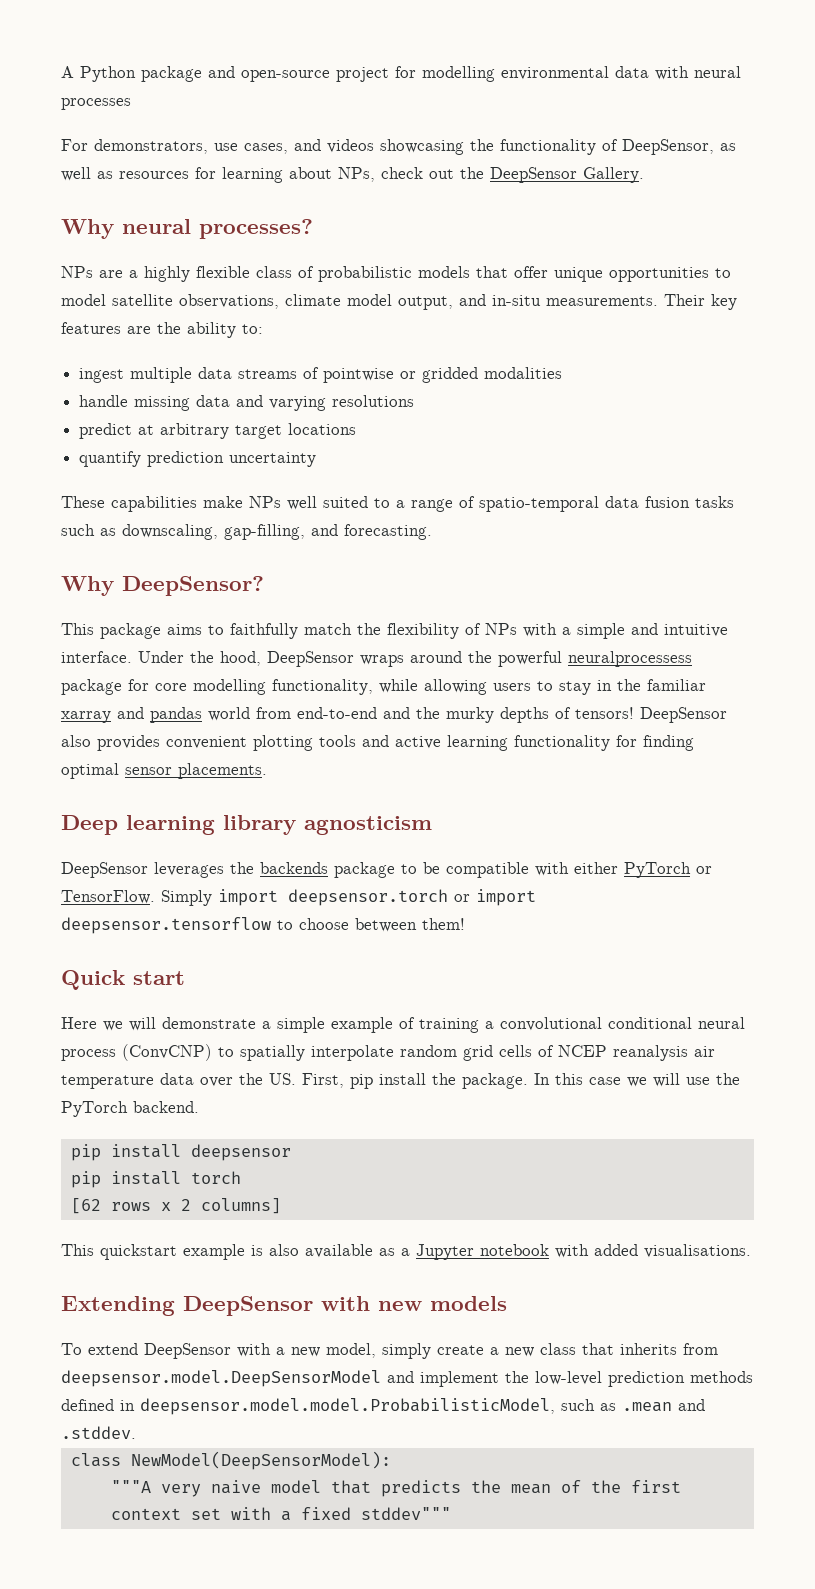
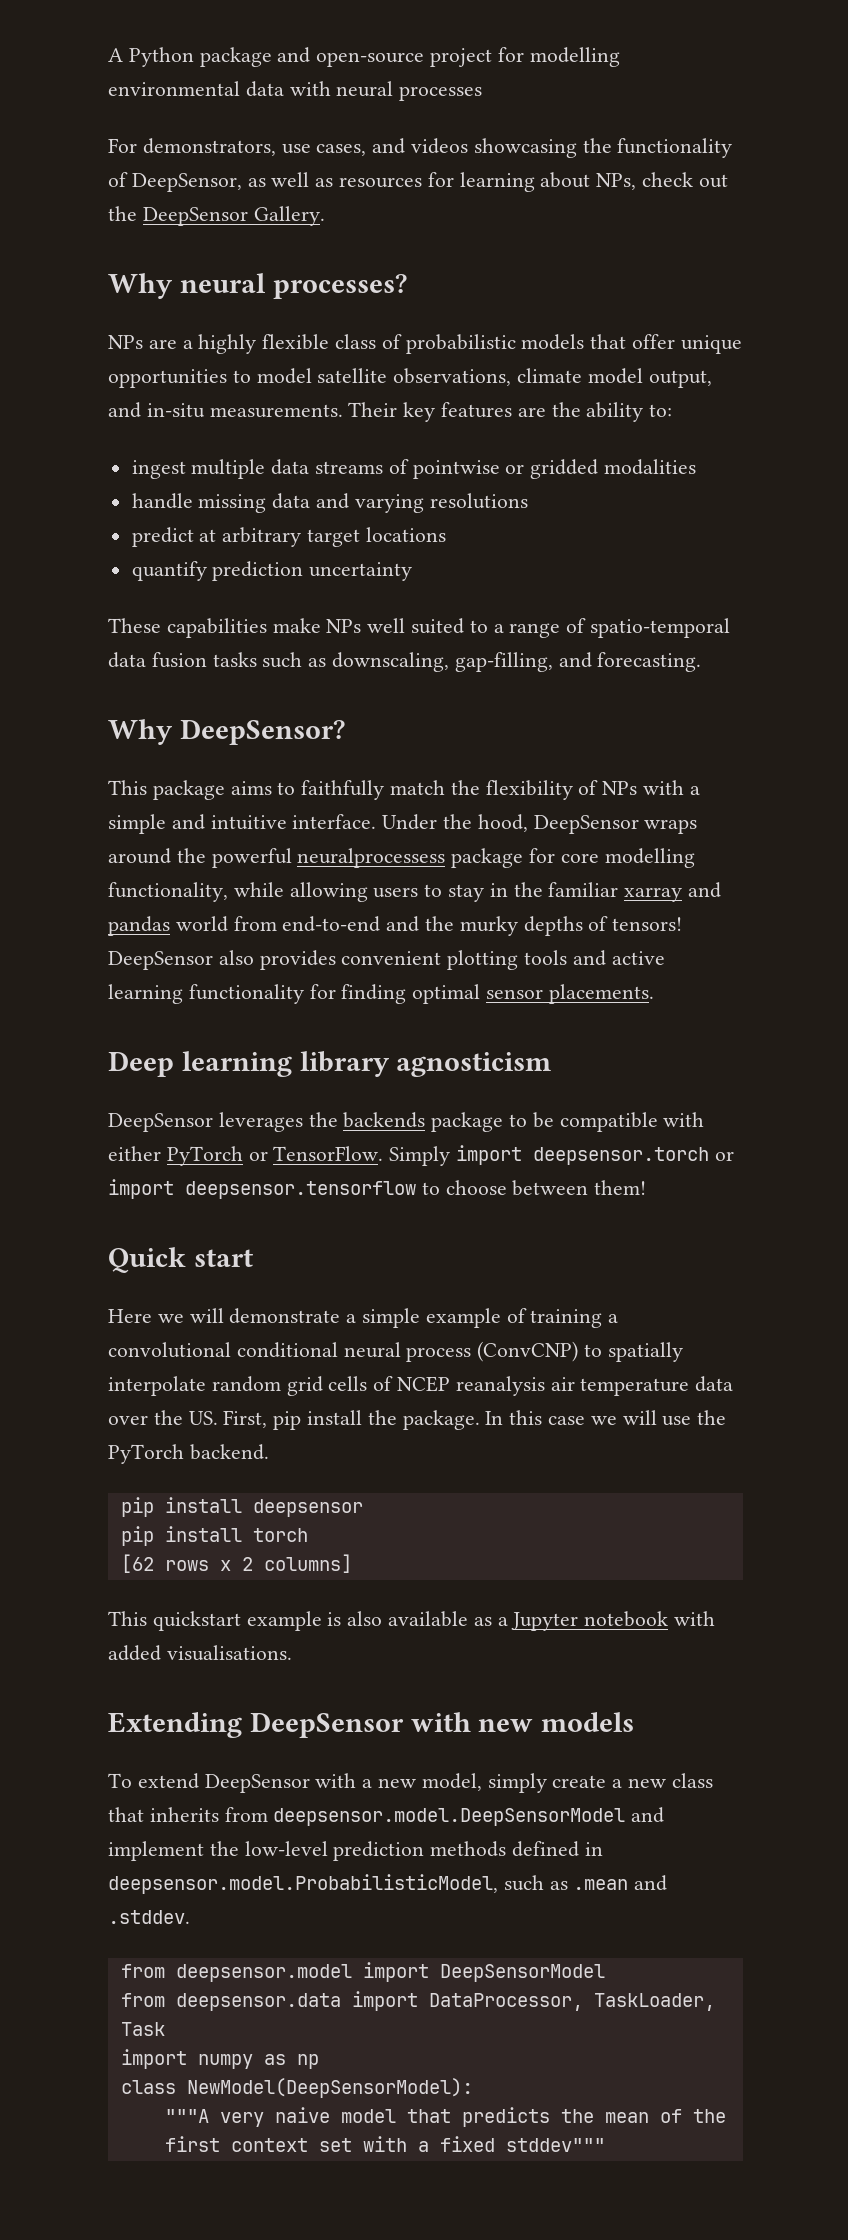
- To extend DeepSensor with a new model, simply create a new class that inherits from deepsensor.model.DeepSensorModel and implement the low-level prediction methods defined in deepsensor.model.model.ProbabilisticModel, such as .mean and .stddev.
+ To extend DeepSensor with a new model, simply create a new class that inherits from deepsensor.model.DeepSensorModel and implement the low-level prediction methods defined in deepsensor.model.ProbabilisticModel, such as .mean and .stddev.
+ from deepsensor.model import DeepSensorModel
+ from deepsensor.data import DataProcessor, TaskLoader, Task
+ import numpy as np

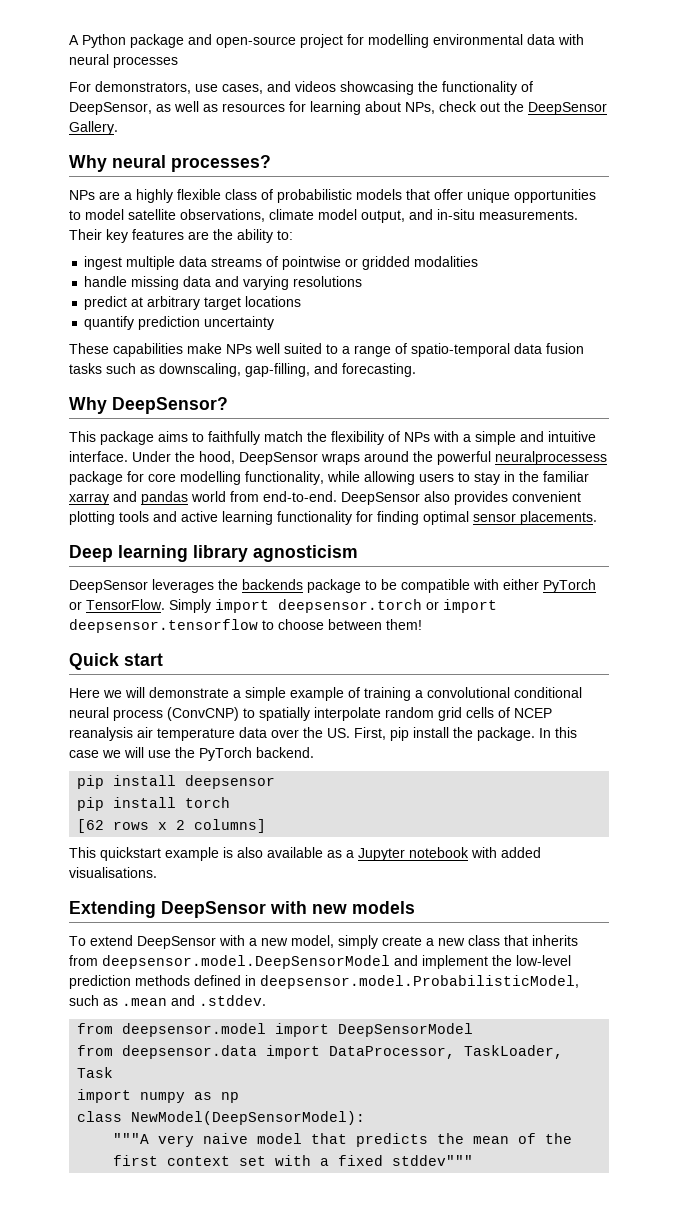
- Under the hood, DeepSensor wraps around the powerful neuralprocessess package for core modelling functionality, while allowing users to stay in the familiar xarray and pandas world from end-to-end and the murky depths of tensors!
+ Under the hood, DeepSensor wraps around the powerful neuralprocessess package for core modelling functionality, while allowing users to stay in the familiar xarray and pandas world from end-to-end.

